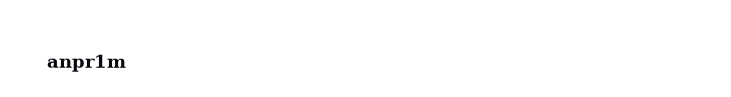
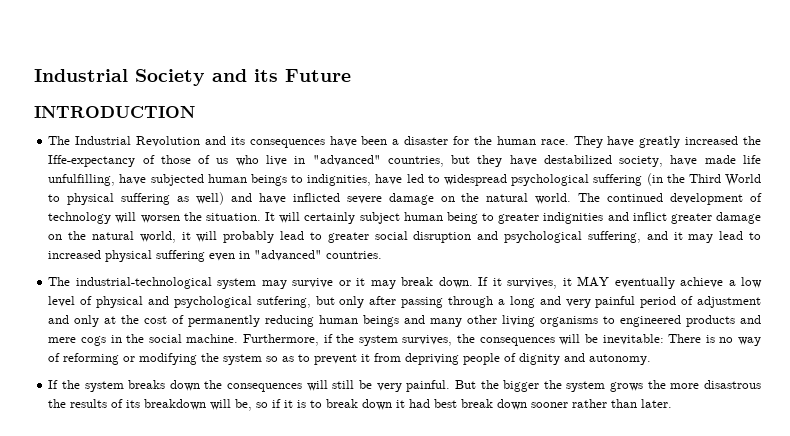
- anpr1m
+ Industrial Society and its Future
+ INTRODUCTION
+ The Industrial Revolution and its consequences have been a disaster for the human race. They have greatly increased the Iffe-expectancy of those of us who live in "advanced" countries, but they have destabilized society, have made life unfulfilling, have subjected human beings to indignities, have led to widespread psychological suffering (in the Third World to physical suffering as well) and have inflicted severe damage on the natural world. The continued development of technology will worsen the situation. It will certainly subject human being to greater indignities and inflict greater damage on the natural world, it will probably lead to greater social disruption and psychological suffering, and it may lead to increased physical suffering even in "advanced" countries.
+ The industrial-technological system may survive or it may break down. If it survives, it MAY eventually achieve a low level of physical and psychological sutfering, but only after passing through a long and very painful period of adjustment and only at the cost of permanently reducing human beings and many other living organisms to engineered products and mere cogs in the social machine. Furthermore, if the system survives, the consequences will be inevitable: There is no way of reforming or modifying the system so as to prevent it from depriving people of dignity and autonomy.
+ If the system breaks down the consequences will still be very painful. But the bigger the system grows the more disastrous the results of its breakdown will be, so if it is to break down it had best break down sooner rather than later.

